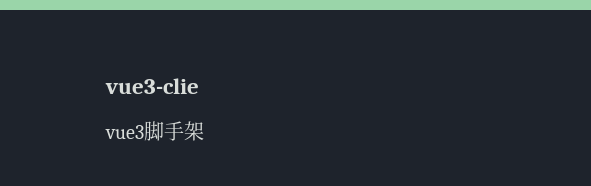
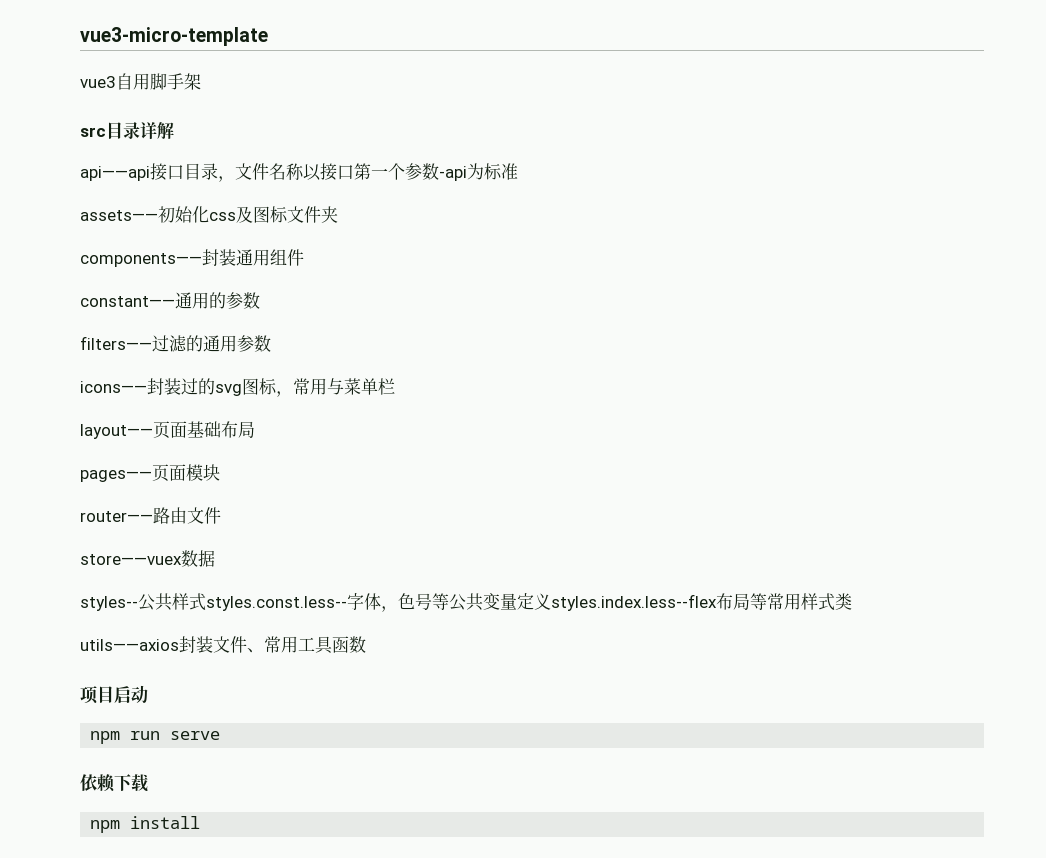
- vue3-clie
+ vue3-micro-template
- vue3脚手架
+ vue3自用脚手架
+ src目录详解
+ api——api接口目录，文件名称以接口第一个参数-api为标准
+ assets——初始化css及图标文件夹
+ components——封装通用组件
+ constant——通用的参数
+ filters——过滤的通用参数
+ icons——封装过的svg图标，常用与菜单栏
+ layout——页面基础布局
+ pages——页面模块
+ router——路由文件
+ store——vuex数据
+ styles--公共样式styles.const.less--字体，色号等公共变量定义styles.index.less--flex布局等常用样式类
+ utils——axios封装文件、常用工具函数
+ 项目启动
+ npm run serve
+ 依赖下载
+ npm install

